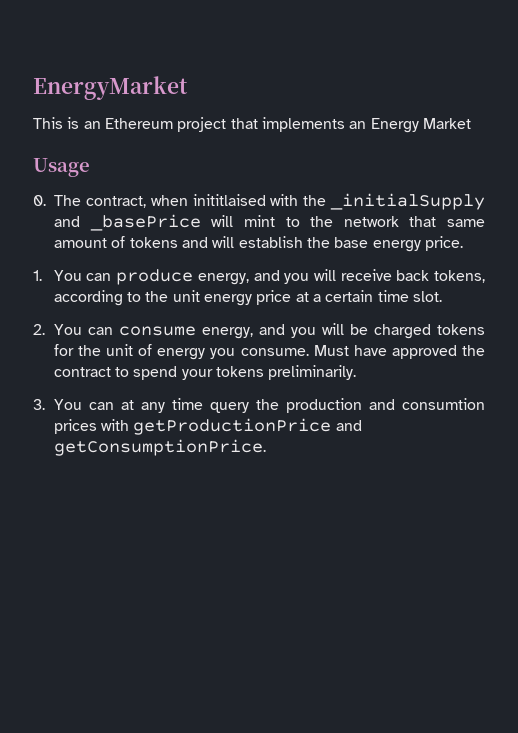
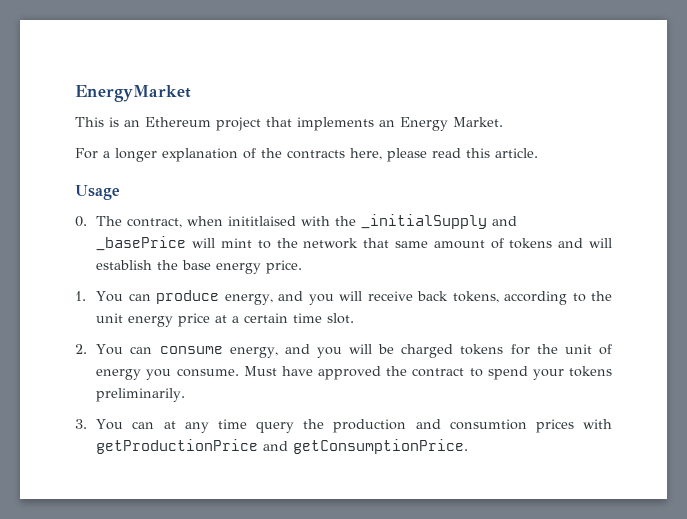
- This is an Ethereum project that implements an Energy Market
+ This is an Ethereum project that implements an Energy Market.
+ For a longer explanation of the contracts here, please read this article.

